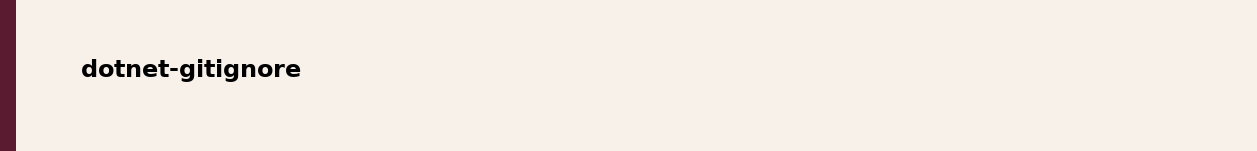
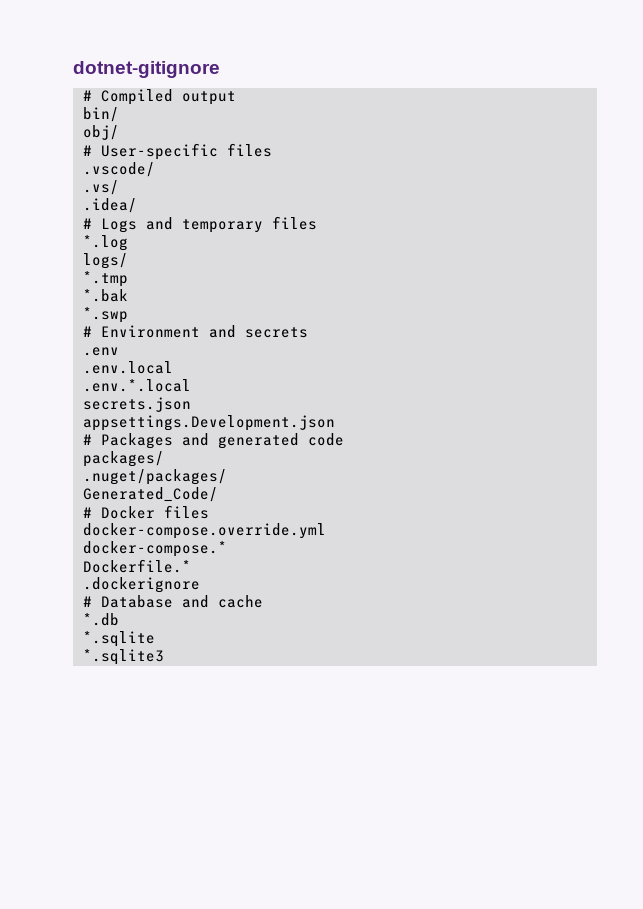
+ # Compiled output
+ bin/
+ obj/
+ # User-specific files
+ .vscode/
+ .vs/
+ .idea/
+ # Logs and temporary files
+ *.log
+ logs/
+ *.tmp
+ *.bak
+ *.swp
+ # Environment and secrets
+ .env
+ .env.local
+ .env.*.local
+ secrets.json
+ appsettings.Development.json
+ # Packages and generated code
+ packages/
+ .nuget/packages/
+ Generated_Code/
+ # Docker files
+ docker-compose.override.yml
+ docker-compose.*
+ Dockerfile.*
+ .dockerignore
+ # Database and cache
+ *.db
+ *.sqlite
+ *.sqlite3

